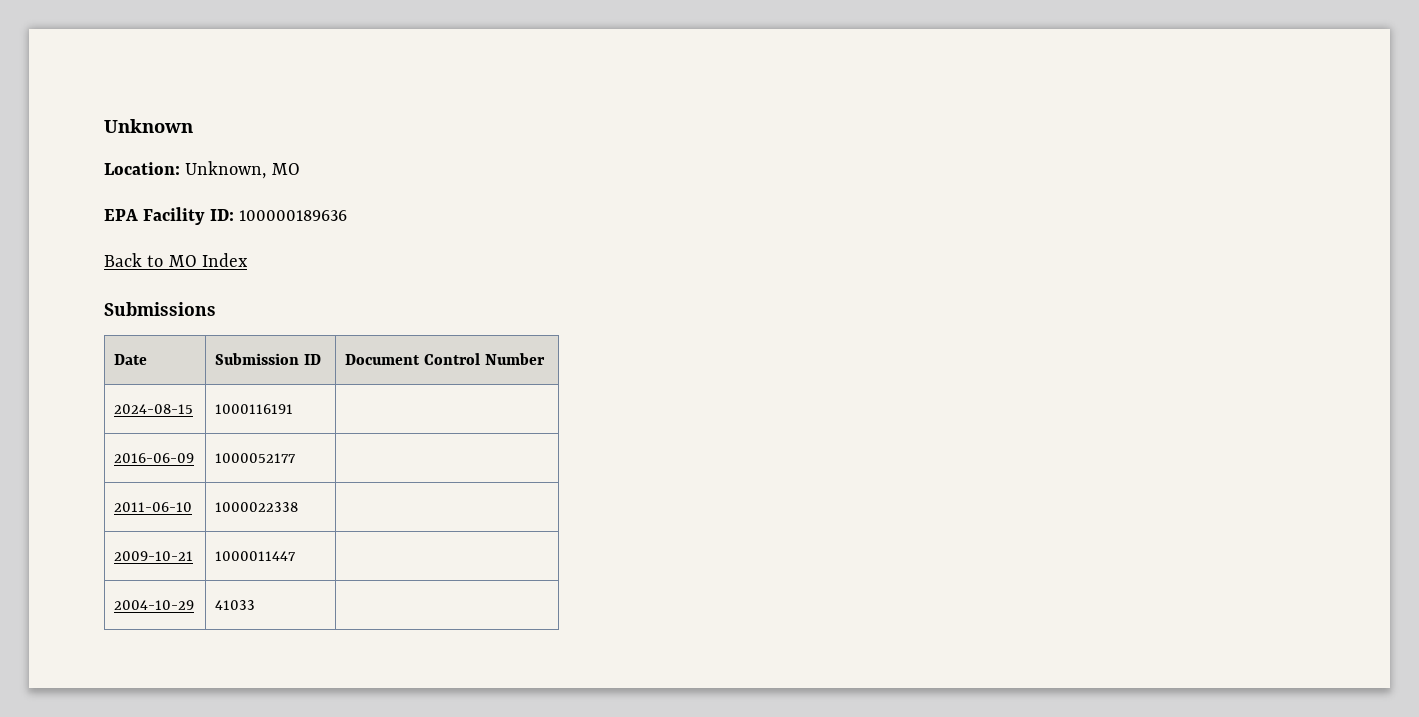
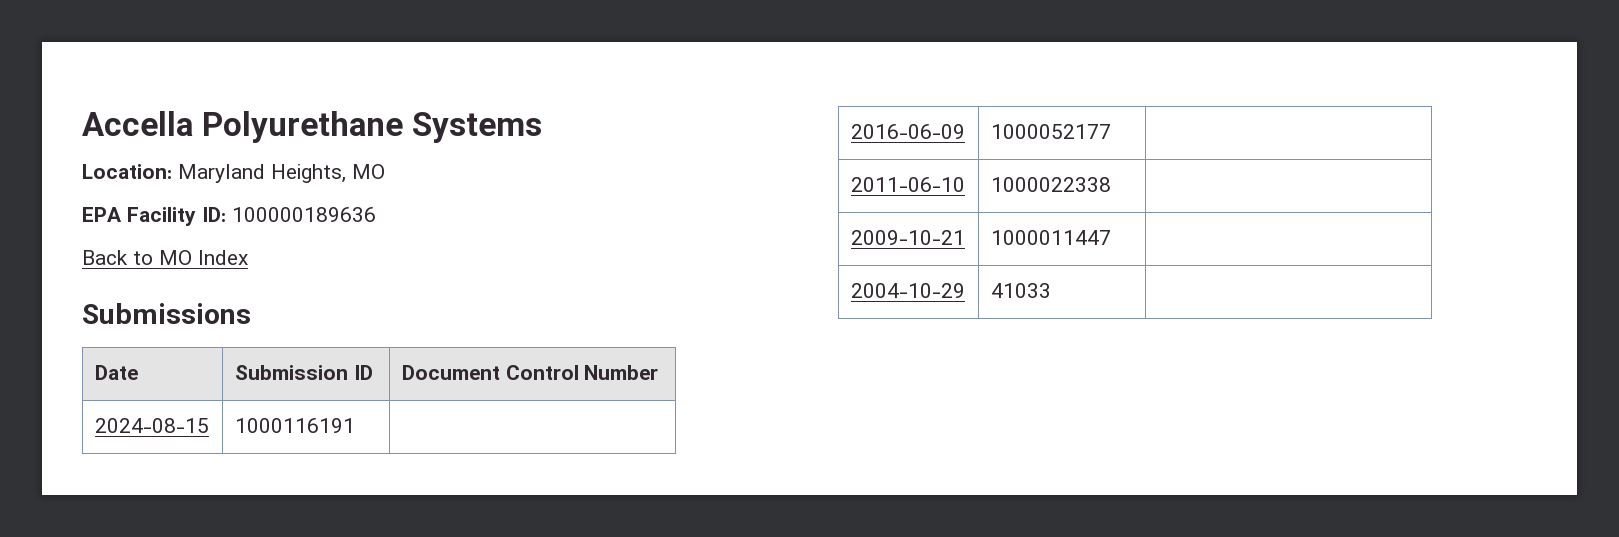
- Unknown
+ Accella Polyurethane Systems
- Location: Unknown, MO
+ Location: Maryland Heights, MO

